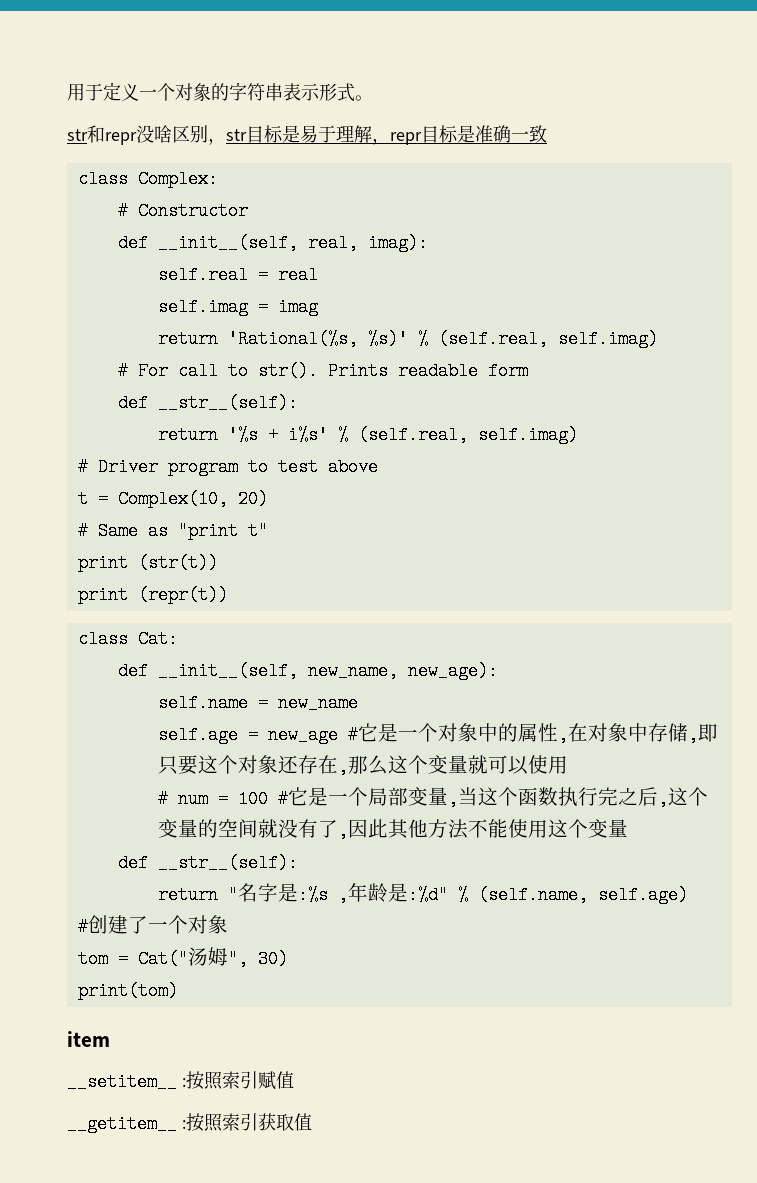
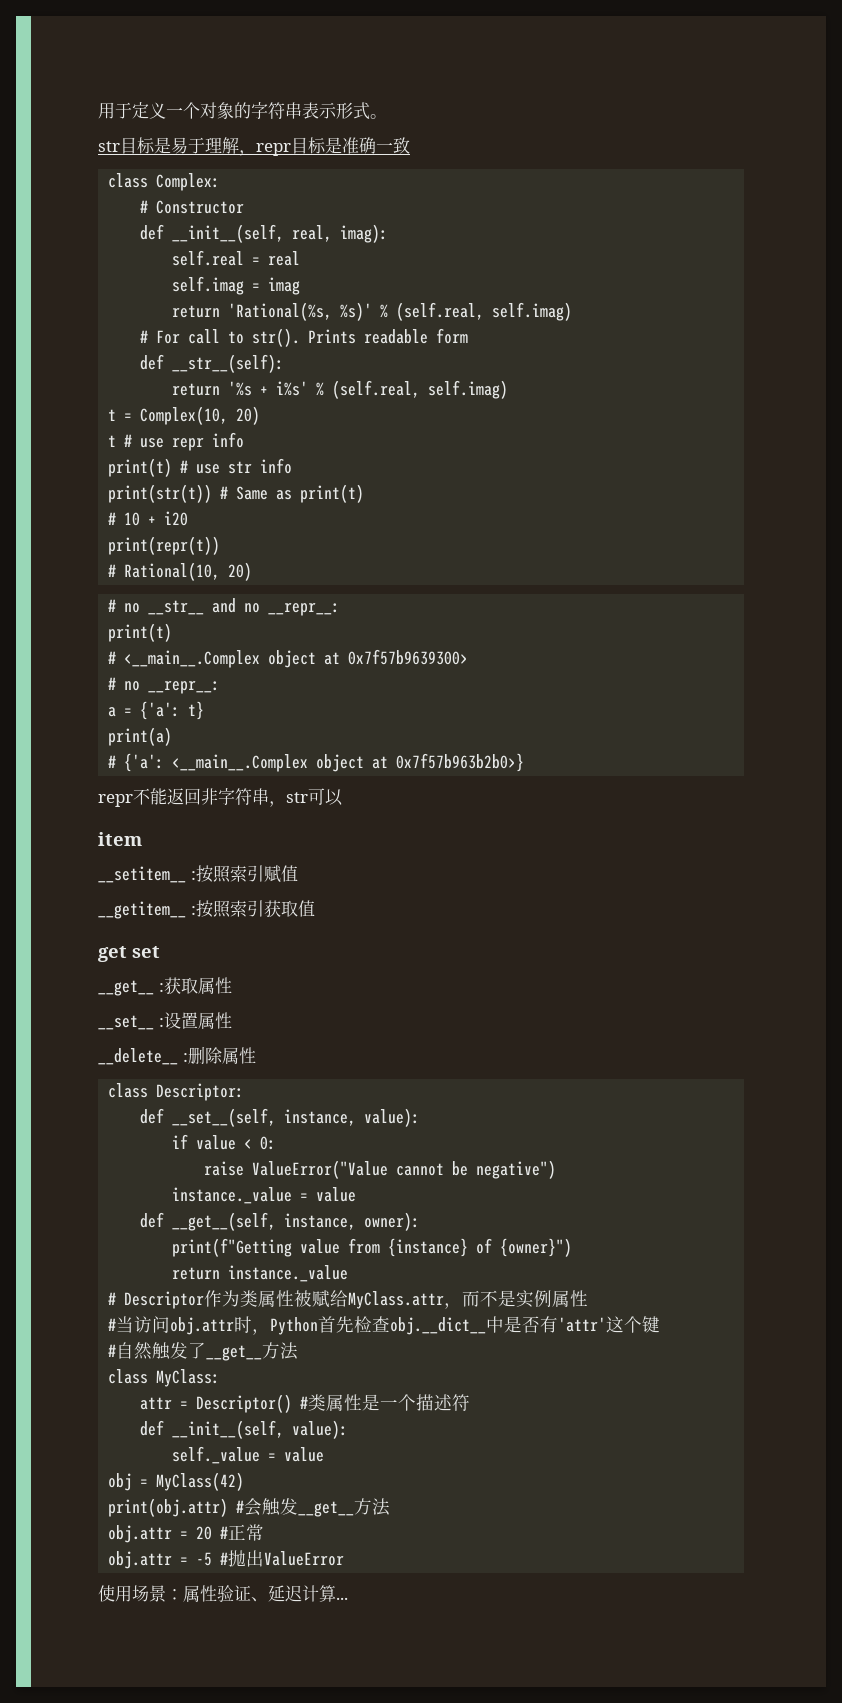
- str和repr没啥区别，str目标是易于理解，repr目标是准确一致
+ str目标是易于理解，repr目标是准确一致
- # Driver program to test above
  t = Complex(10, 20)
- # Same as "print t"
- print (str(t))
- print (repr(t))
- class Cat:
- def __init__(self, new_name, new_age):
- self.name = new_name
- self.age = new_age #它是一个对象中的属性,在对象中存储,即只要这个对象还存在,那么这个变量就可以使用
- # num = 100 #它是一个局部变量,当这个函数执行完之后,这个变量的空间就没有了,因此其他方法不能使用这个变量
- def __str__(self):
- return "名字是:%s ,年龄是:%d" % (self.name, self.age)
- #创建了一个对象
- tom = Cat("汤姆", 30)
- print(tom)
+ t # use repr info
+ print(t) # use str info
+ print(str(t)) # Same as print(t)
+ # 10 + i20
+ print(repr(t))
+ # Rational(10, 20)
+ # no __str__ and no __repr__:
+ print(t)
+ # <__main__.Complex object at 0x7f57b9639300>
+ # no __repr__:
+ a = {'a': t}
+ print(a)
+ # {'a': <__main__.Complex object at 0x7f57b963b2b0>}
+ repr不能返回非字符串，str可以
+ get set
+ __get__ :获取属性
+ __set__ :设置属性
+ __delete__ :删除属性
+ class Descriptor:
+ def __set__(self, instance, value):
+ if value < 0:
+ raise ValueError("Value cannot be negative")
+ instance._value = value
+ def __get__(self, instance, owner):
+ print(f"Getting value from {instance} of {owner}")
+ return instance._value
+ # Descriptor作为类属性被赋给MyClass.attr，而不是实例属性
+ #当访问obj.attr时，Python首先检查obj.__dict__中是否有'attr'这个键
+ #自然触发了__get__方法
+ class MyClass:
+ attr = Descriptor() #类属性是一个描述符
+ def __init__(self, value):
+ self._value = value
+ obj = MyClass(42)
+ print(obj.attr) #会触发__get__方法
+ obj.attr = 20 #正常
+ obj.attr = -5 #抛出ValueError
+ 使用场景：属性验证、延迟计算...

